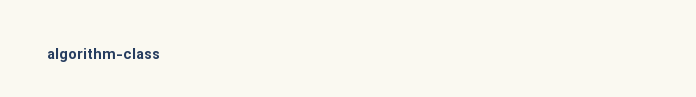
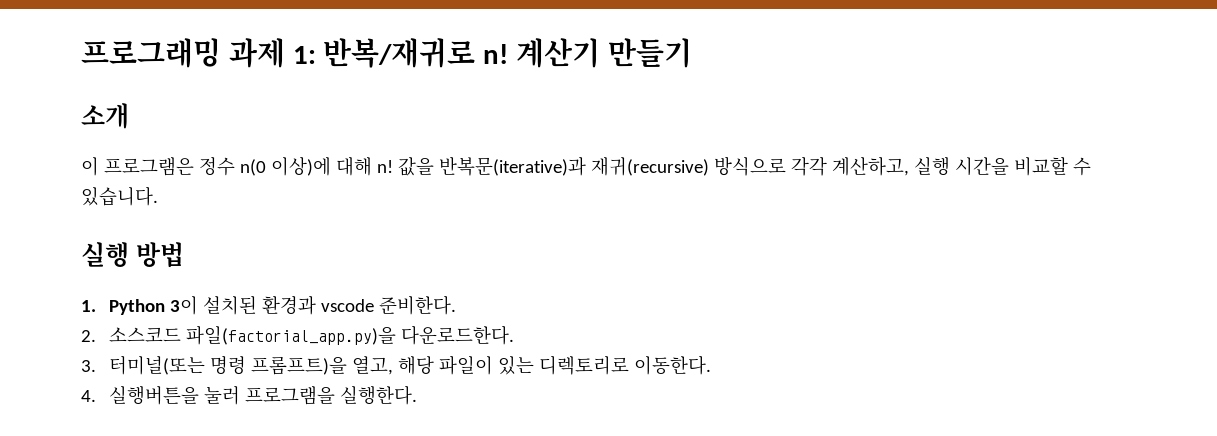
- algorithm-class
+ 프로그래밍 과제 1: 반복/재귀로 n! 계산기 만들기
+ 소개
+ 이 프로그램은 정수 n(0 이상)에 대해 n! 값을 반복문(iterative)과 재귀(recursive) 방식으로 각각 계산하고, 실행 시간을 비교할 수 있습니다.
+ 실행 방법
+ 1. Python 3이 설치된 환경과 vscode 준비한다.
+ 2. 소스코드 파일(factorial_app.py)을 다운로드한다.
+ 3. 터미널(또는 명령 프롬프트)을 열고, 해당 파일이 있는 디렉토리로 이동한다.
+ 4. 실행버튼을 눌러 프로그램을 실행한다.

